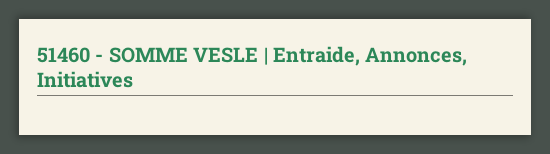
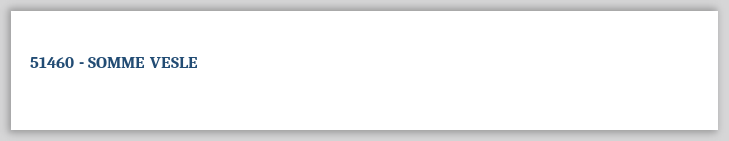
- 51460 - SOMME VESLE | Entraide, Annonces, Initiatives
+ 51460 - SOMME VESLE

